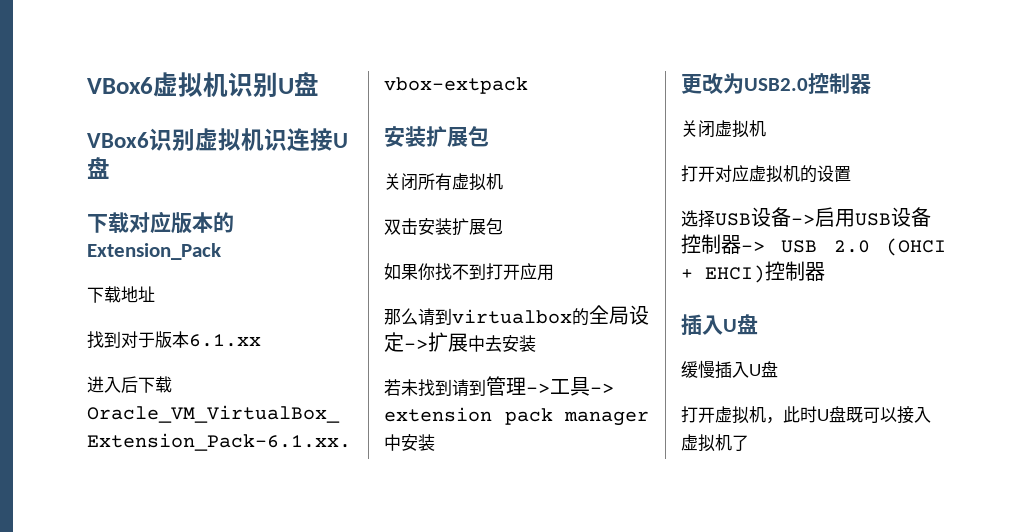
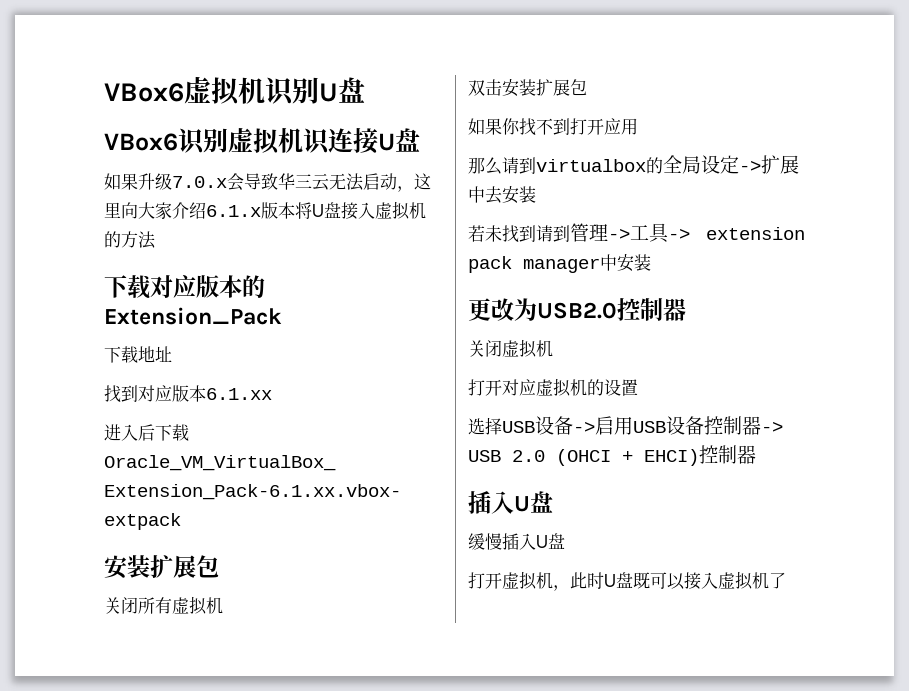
+ 如果升级7.0.x会导致华三云无法启动，这里向大家介绍6.1.x版本将U盘接入虚拟机的方法
- 找到对于版本6.1.xx
+ 找到对应版本6.1.xx

